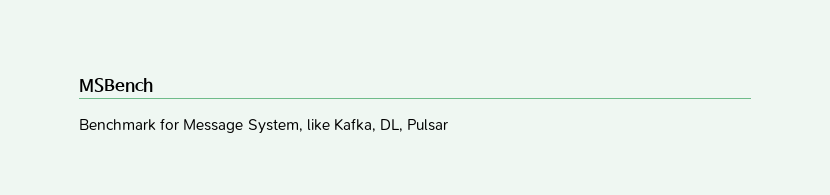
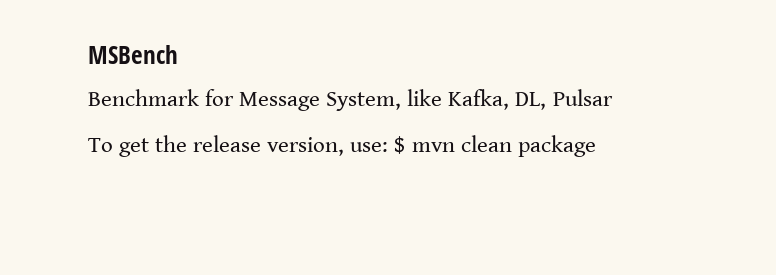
+ To get the release version, use: $ mvn clean package

